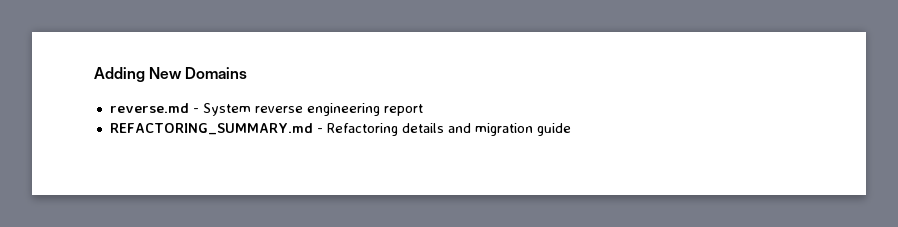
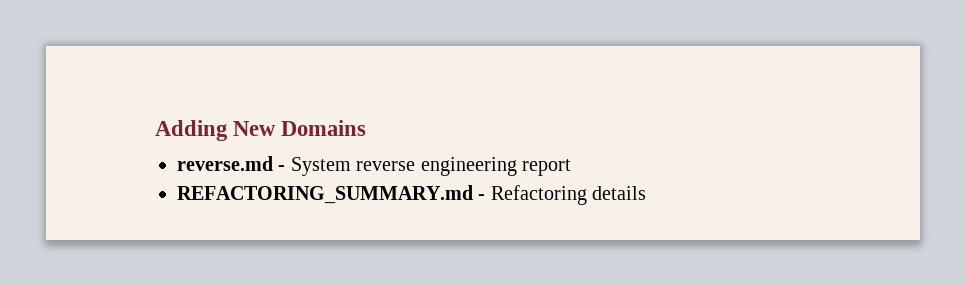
- REFACTORING_SUMMARY.md - Refactoring details and migration guide
+ REFACTORING_SUMMARY.md - Refactoring details

